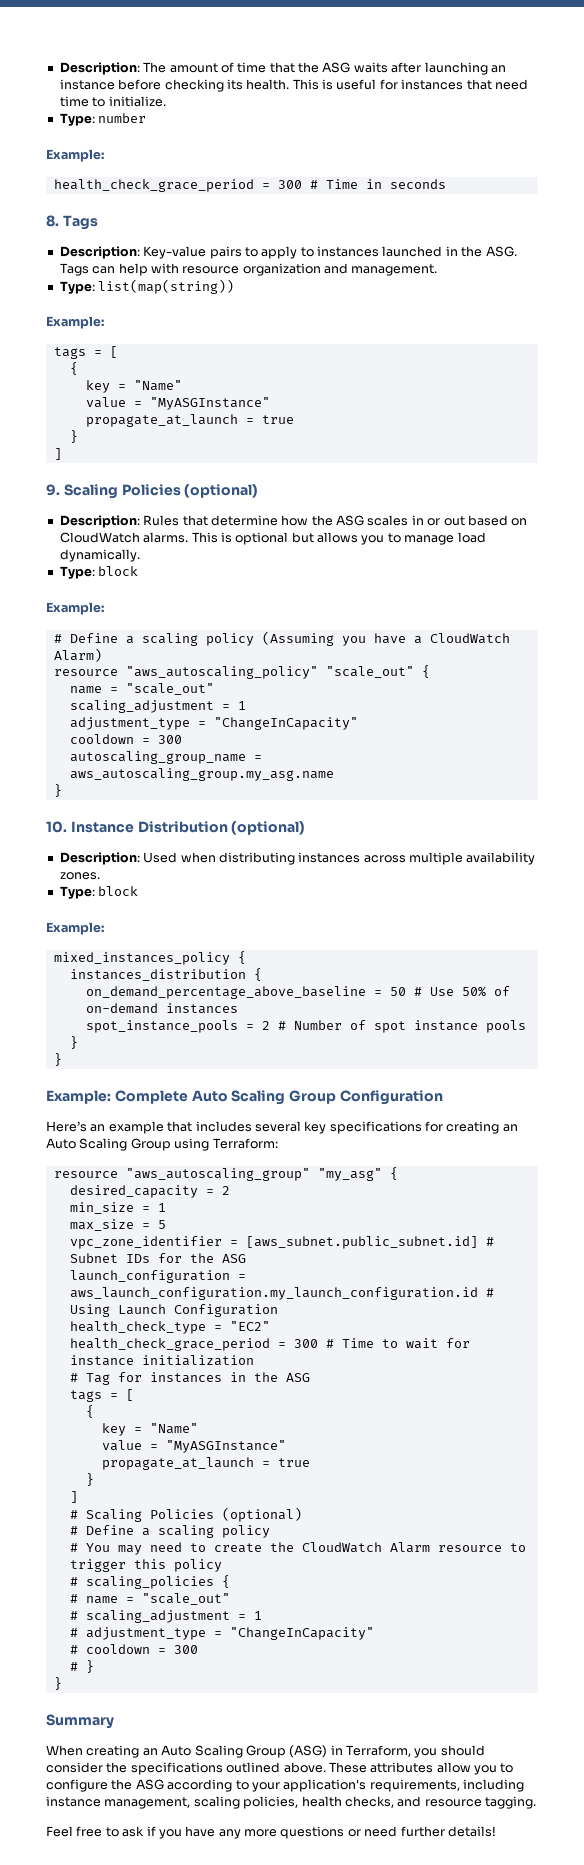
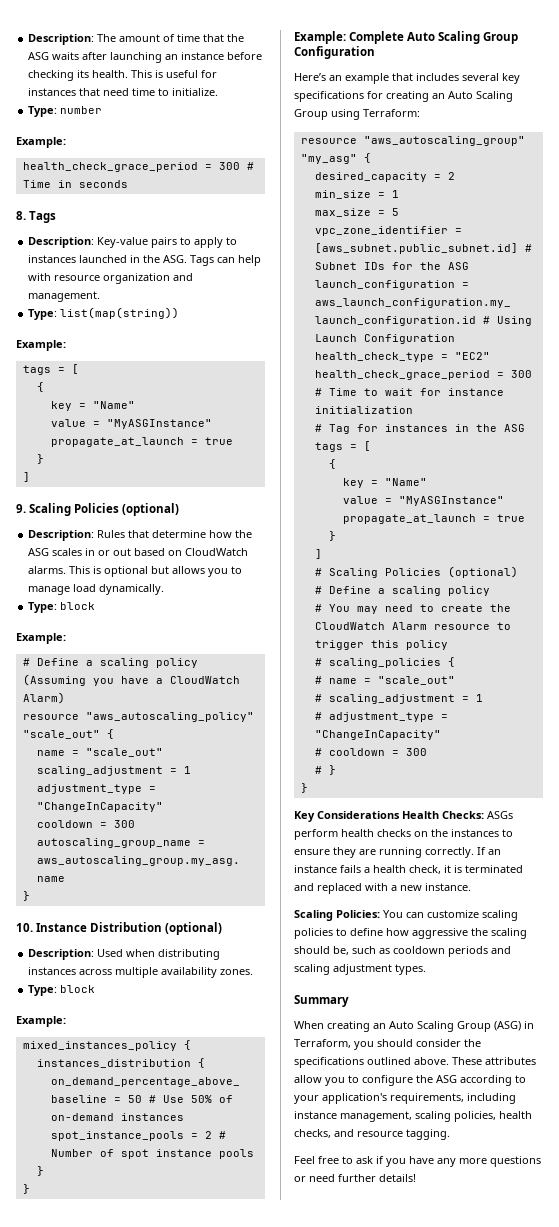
+ Key Considerations Health Checks: ASGs perform health checks on the instances to ensure they are running correctly. If an instance fails a health check, it is terminated and replaced with a new instance.
+ Scaling Policies: You can customize scaling policies to define how aggressive the scaling should be, such as cooldown periods and scaling adjustment types.

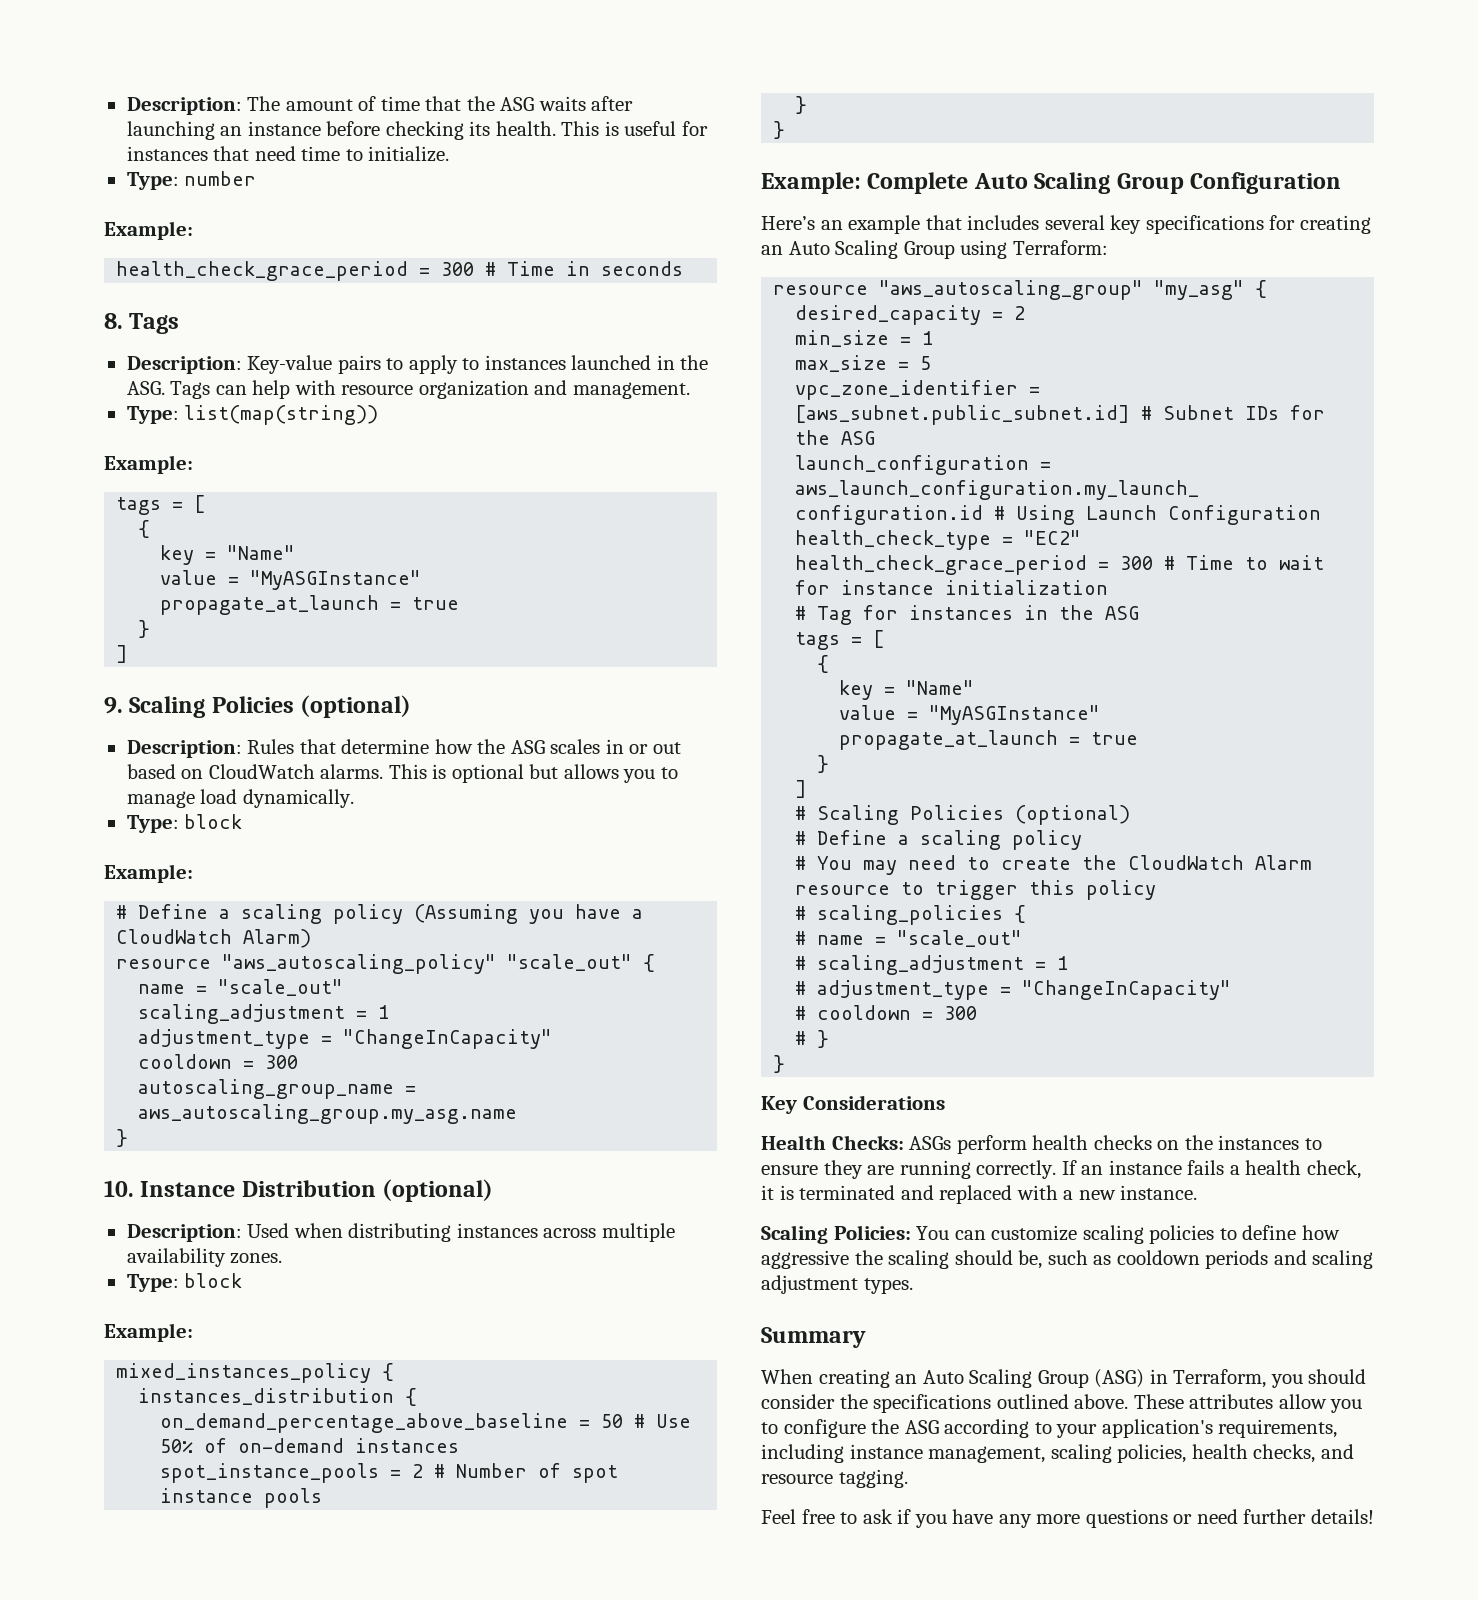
- Key Considerations Health Checks: ASGs perform health checks on the instances to ensure they are running correctly.
+ Key Considerations
+ Health Checks: ASGs perform health checks on the instances to ensure they are running correctly.

